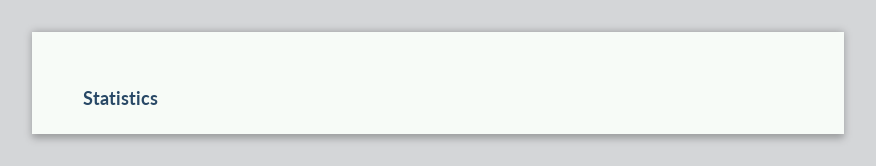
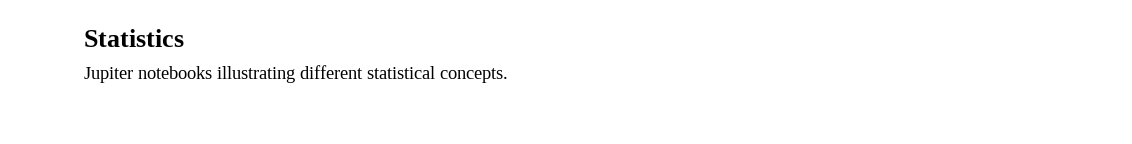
+ Jupiter notebooks illustrating different statistical concepts.

